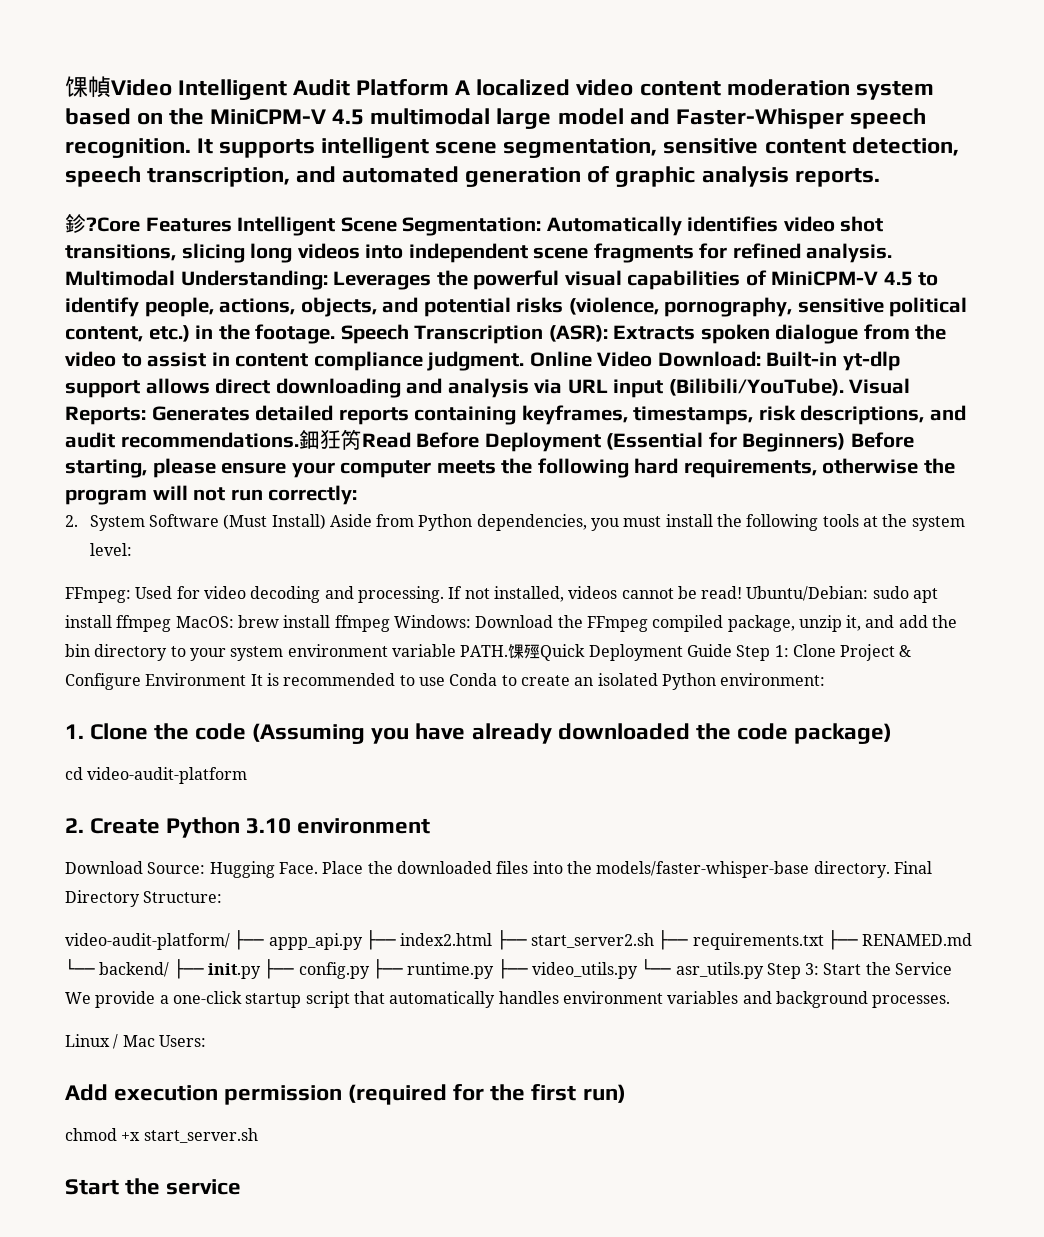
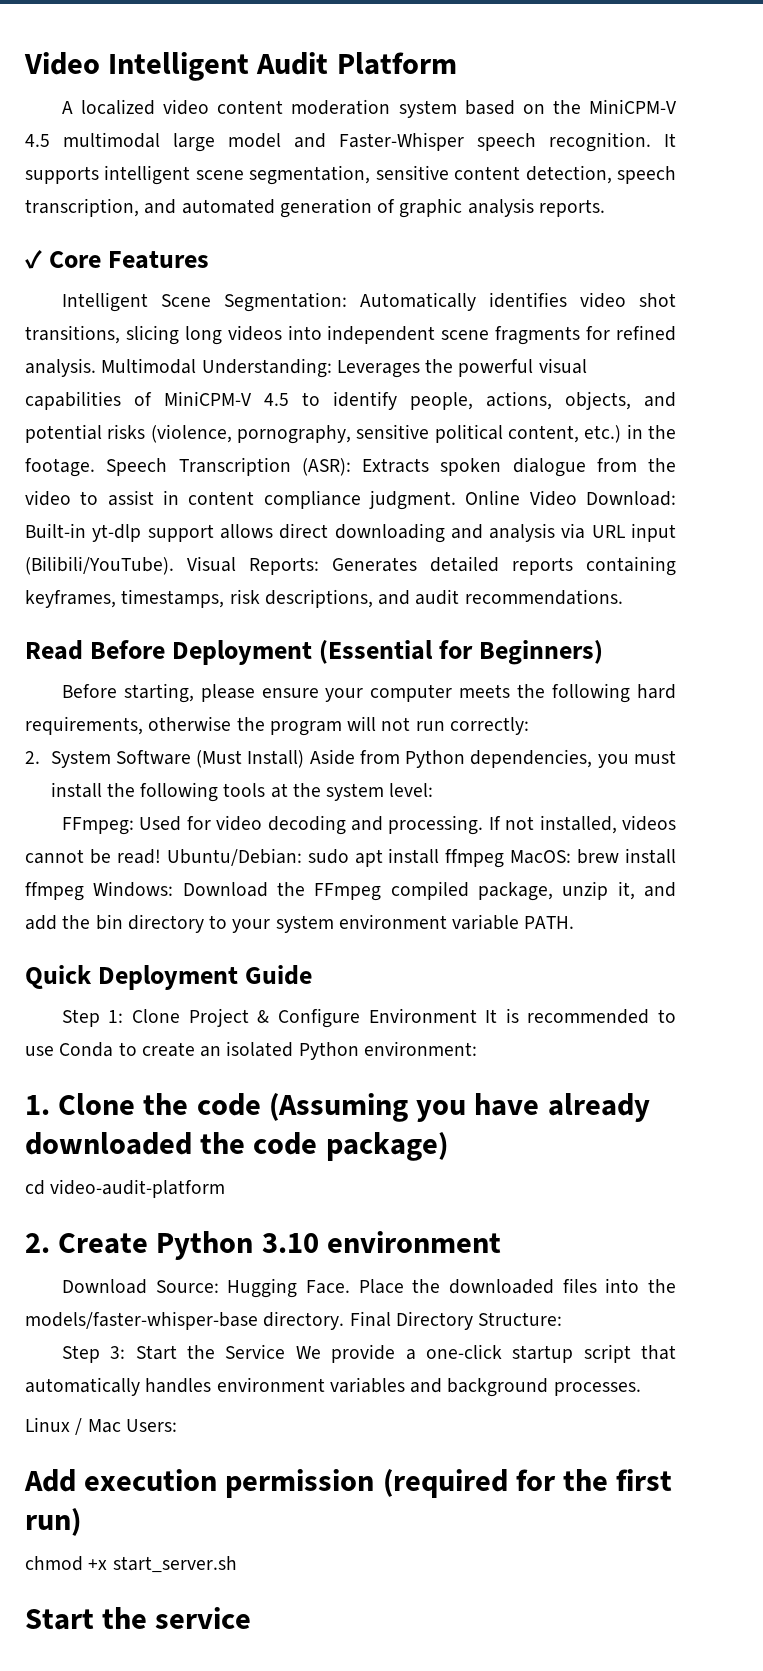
- 馃幀Video Intelligent Audit Platform A localized video content moderation system based on the MiniCPM-V 4.5 multimodal large model and Faster-Whisper speech recognition.
+ Video Intelligent Audit Platform
+ A localized video content moderation system based on the MiniCPM-V 4.5 multimodal large model and Faster-Whisper speech recognition.
- 鉁?Core Features Intelligent Scene Segmentation: Automatically identifies video shot transitions, slicing long videos into independent scene fragments for refined analysis.
+ ✓ Core Features
+ Intelligent Scene Segmentation: Automatically identifies video shot transitions, slicing long videos into independent scene fragments for refined analysis.
- Visual Reports: Generates detailed reports containing keyframes, timestamps, risk descriptions, and audit recommendations.鈿狅笍Read Before Deployment (Essential for Beginners) Before starting, please ensure your computer meets the following hard requirements, otherwise the program will not run correctly:
+ Visual Reports: Generates detailed reports containing keyframes, timestamps, risk descriptions, and audit recommendations.
+ Read Before Deployment (Essential for Beginners)
+ Before starting, please ensure your computer meets the following hard requirements, otherwise the program will not run correctly:
- Ubuntu/Debian: sudo apt install ffmpeg MacOS: brew install ffmpeg Windows: Download the FFmpeg compiled package, unzip it, and add the bin directory to your system environment variable PATH.馃殌Quick Deployment Guide Step 1: Clone Project & Configure Environment It is recommended to use Conda to create an isolated Python environment:
+ Ubuntu/Debian: sudo apt install ffmpeg MacOS: brew install ffmpeg Windows: Download the FFmpeg compiled package, unzip it, and add the bin directory to your system environment variable PATH.
+ Quick Deployment Guide
+ Step 1: Clone Project & Configure Environment It is recommended to use Conda to create an isolated Python environment:
- video-audit-platform/ ├── appp_api.py ├── index2.html ├── start_server2.sh ├── requirements.txt ├── RENAMED.md └── backend/ ├── init.py ├── config.py ├── runtime.py ├── video_utils.py └── asr_utils.py Step 3: Start the Service We provide a one-click startup script that automatically handles environment variables and background processes.
+ Step 3: Start the Service We provide a one-click startup script that automatically handles environment variables and background processes.

